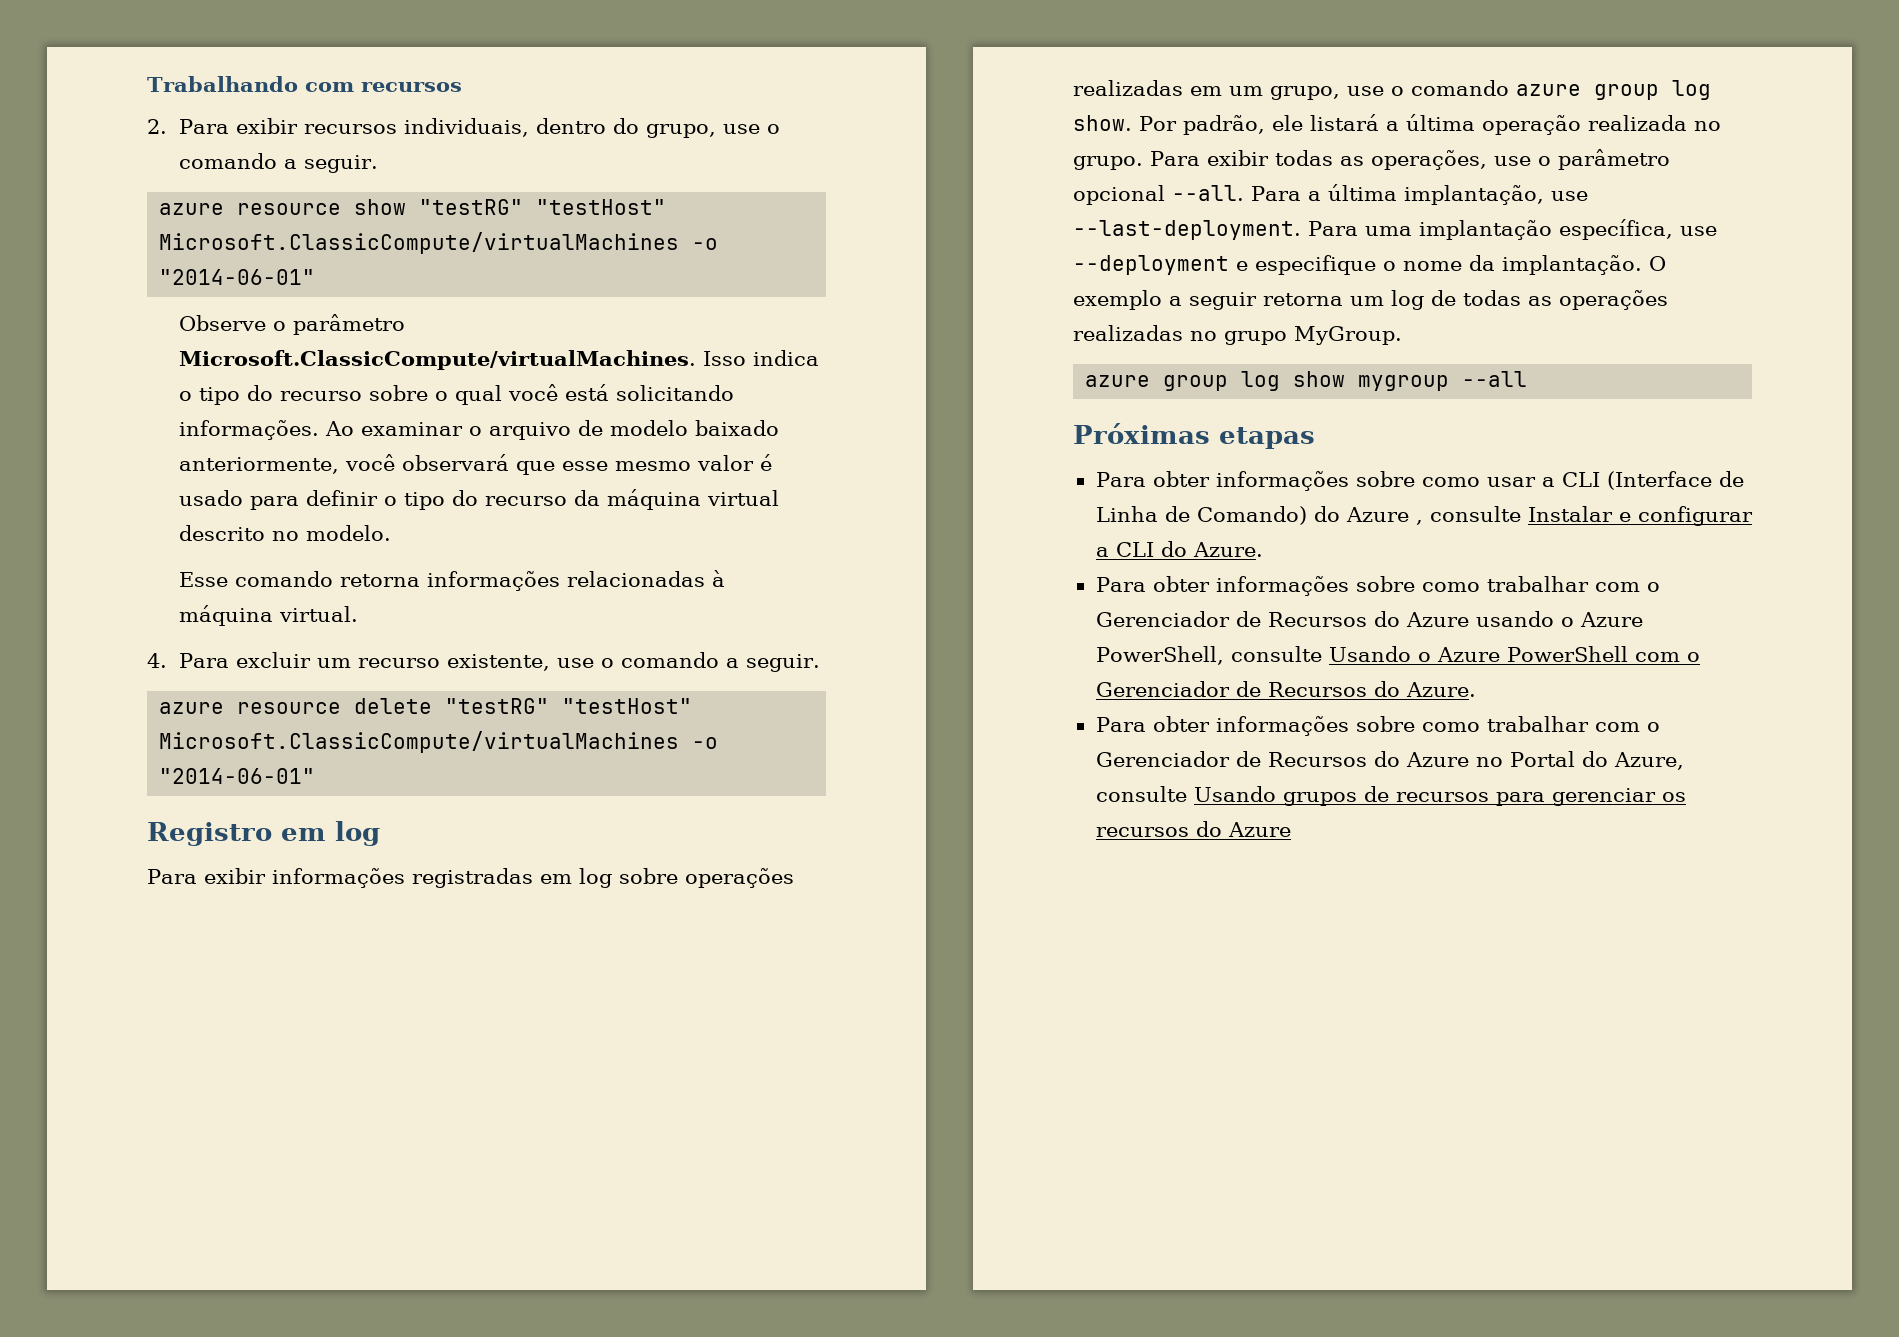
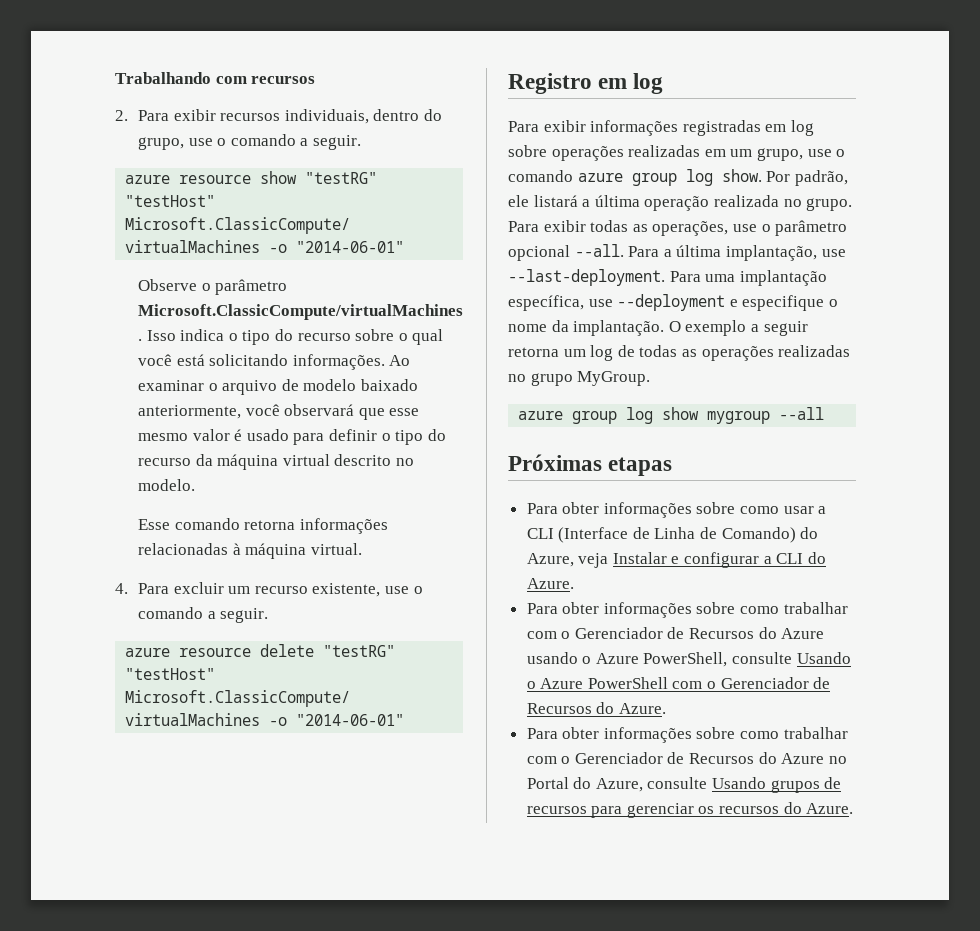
- Para obter informações sobre como usar a CLI (Interface de Linha de Comando) do Azure , consulte Instalar e configurar a CLI do Azure.
+ Para obter informações sobre como usar a CLI (Interface de Linha de Comando) do Azure, veja Instalar e configurar a CLI do Azure.
- Para obter informações sobre como trabalhar com o Gerenciador de Recursos do Azure no Portal do Azure, consulte Usando grupos de recursos para gerenciar os recursos do Azure
+ Para obter informações sobre como trabalhar com o Gerenciador de Recursos do Azure no Portal do Azure, consulte Usando grupos de recursos para gerenciar os recursos do Azure.

